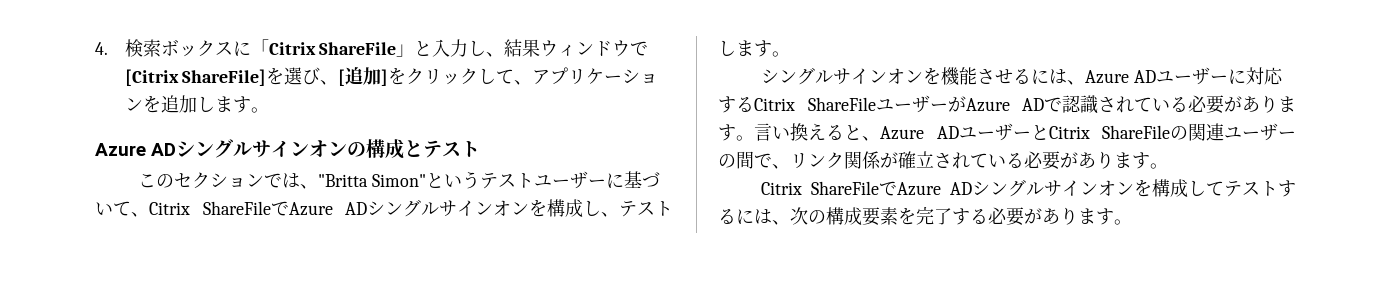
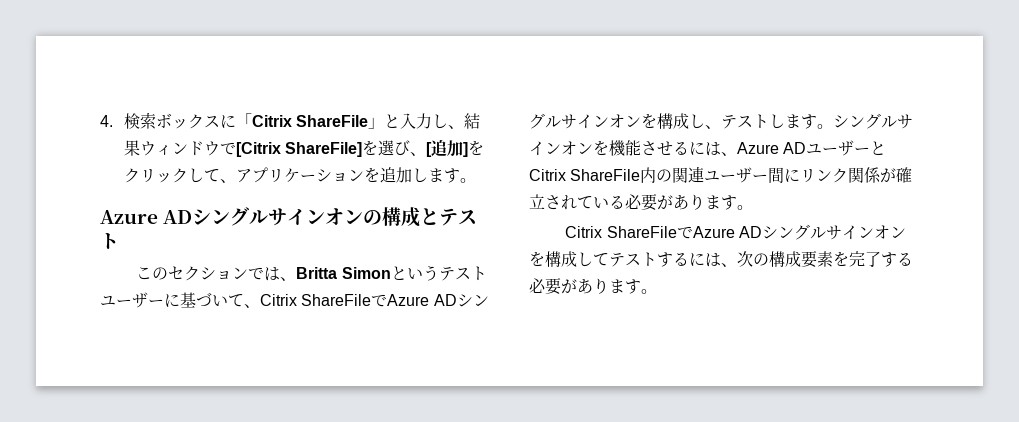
- このセクションでは、"Britta Simon"というテストユーザーに基づいて、Citrix ShareFileでAzure ADシングルサインオンを構成し、テストします。
- シングルサインオンを機能させるには、Azure ADユーザーに対応するCitrix ShareFileユーザーがAzure ADで認識されている必要があります。言い換えると、Azure ADユーザーとCitrix ShareFileの関連ユーザーの間で、リンク関係が確立されている必要があります。
+ このセクションでは、Britta Simonというテストユーザーに基づいて、Citrix ShareFileでAzure ADシングルサインオンを構成し、テストします。シングルサインオンを機能させるには、Azure ADユーザーとCitrix ShareFile内の関連ユーザー間にリンク関係が確立されている必要があります。

